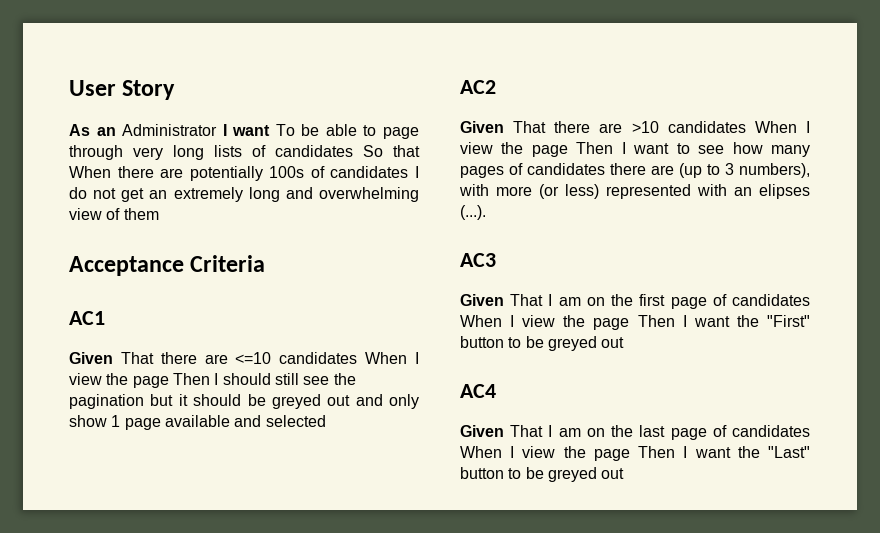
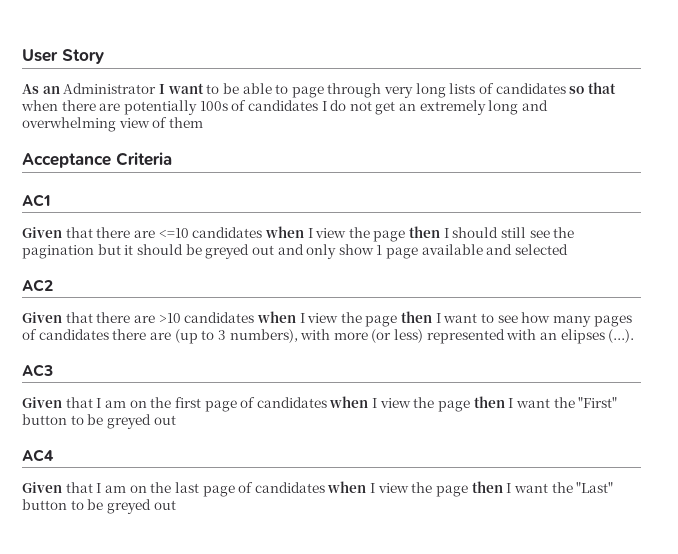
- As an Administrator I want To be able to page through very long lists of candidates So that When there are potentially 100s of candidates I do not get an extremely long and overwhelming view of them
+ As an Administrator I want to be able to page through very long lists of candidates so that when there are potentially 100s of candidates I do not get an extremely long and overwhelming view of them
- Given That there are <=10 candidates When I view the page Then I should still see the pagination but it should be greyed out and only show 1 page available and selected
+ Given that there are <=10 candidates when I view the page then I should still see the pagination but it should be greyed out and only show 1 page available and selected
- Given That there are >10 candidates When I view the page Then I want to see how many pages of candidates there are (up to 3 numbers), with more (or less) represented with an elipses (...).
+ Given that there are >10 candidates when I view the page then I want to see how many pages of candidates there are (up to 3 numbers), with more (or less) represented with an elipses (...).
- Given That I am on the first page of candidates When I view the page Then I want the "First" button to be greyed out
+ Given that I am on the first page of candidates when I view the page then I want the "First" button to be greyed out
- Given That I am on the last page of candidates When I view the page Then I want the "Last" button to be greyed out
+ Given that I am on the last page of candidates when I view the page then I want the "Last" button to be greyed out

